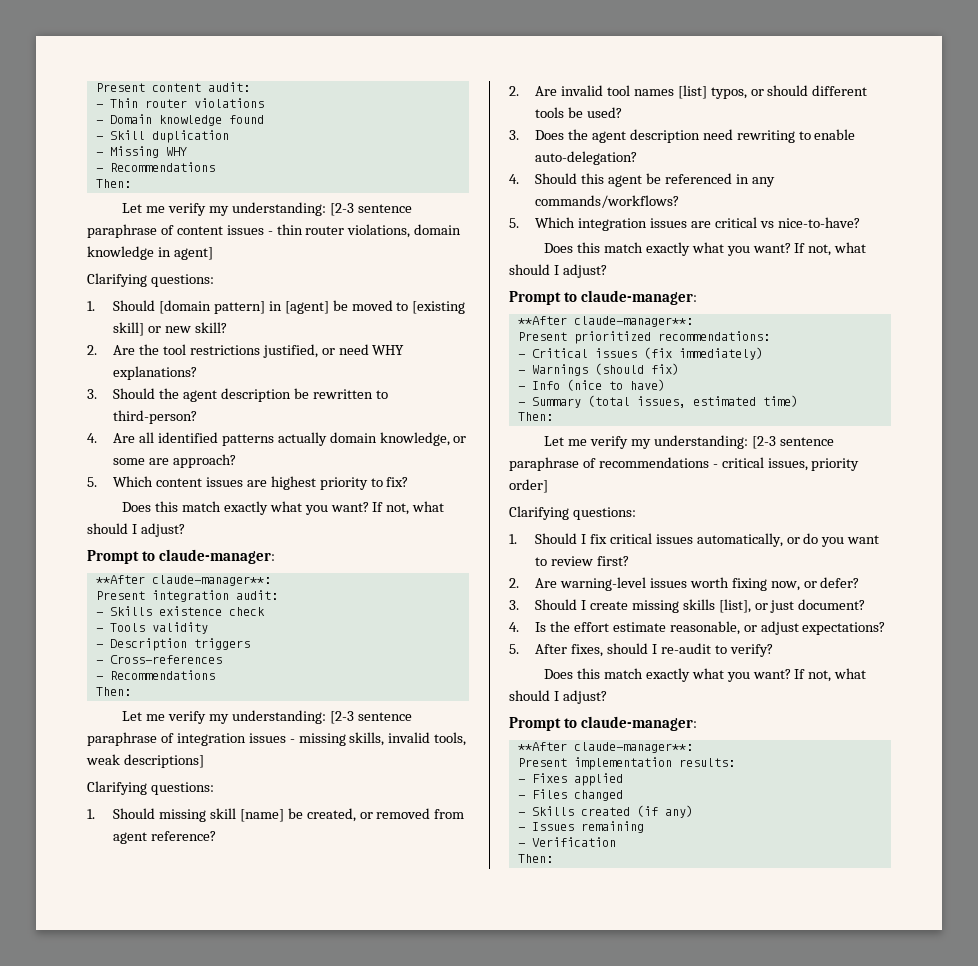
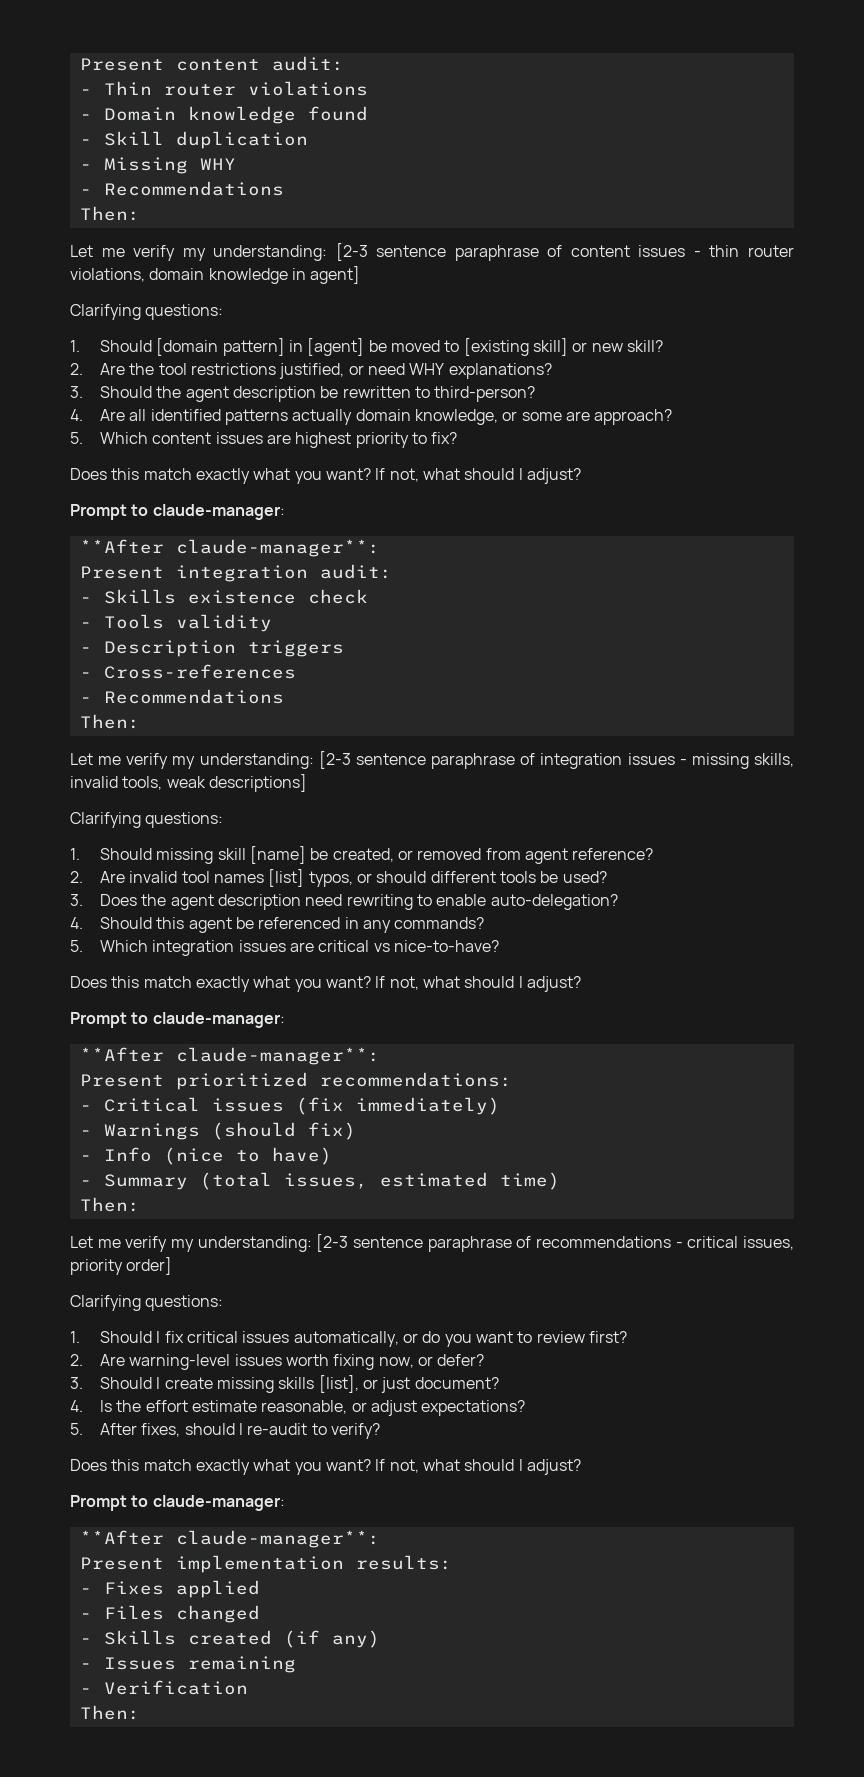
- 4. Should this agent be referenced in any commands/workflows?
+ 4. Should this agent be referenced in any commands?

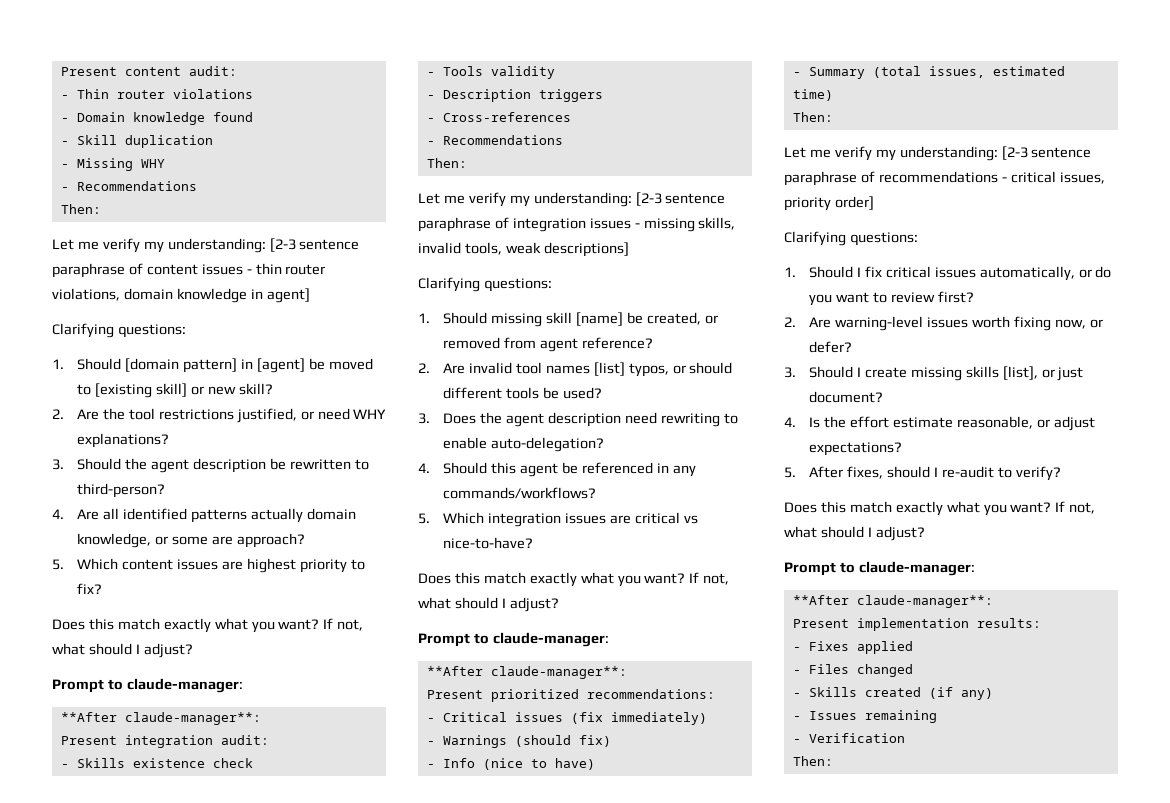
- 4. Should this agent be referenced in any commands?
+ 4. Should this agent be referenced in any commands/workflows?

